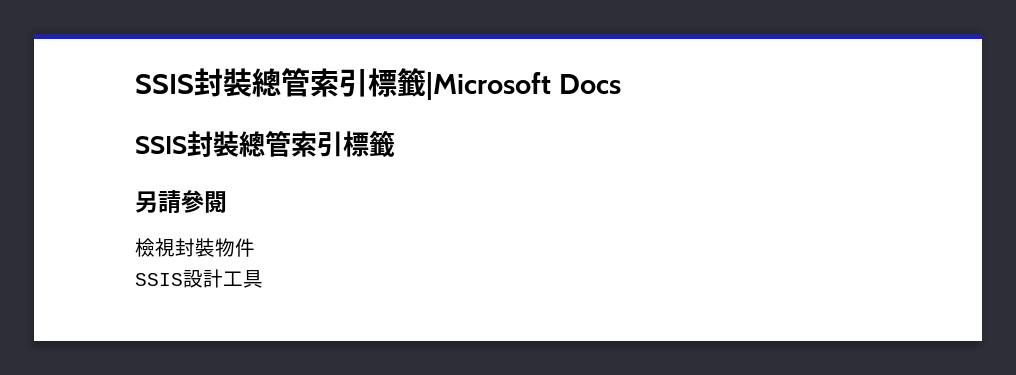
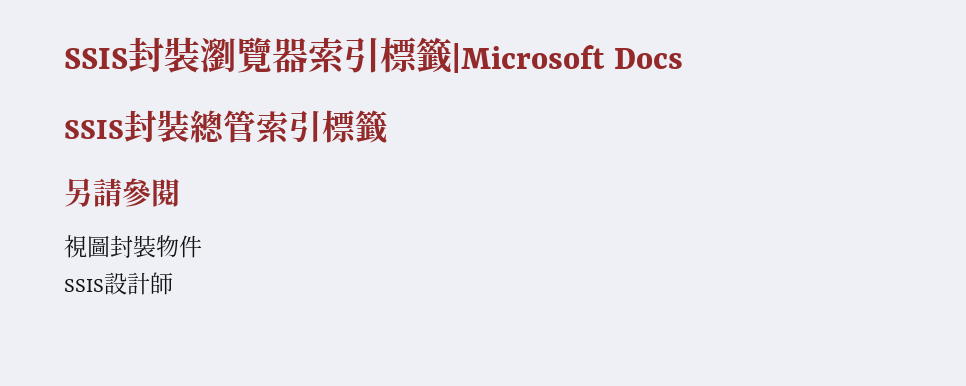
- SSIS封裝總管索引標籤|Microsoft Docs
+ SSIS封裝瀏覽器索引標籤|Microsoft Docs
- 檢視封裝物件
+ 視圖封裝物件
- SSIS設計工具
+ SSIS設計師

